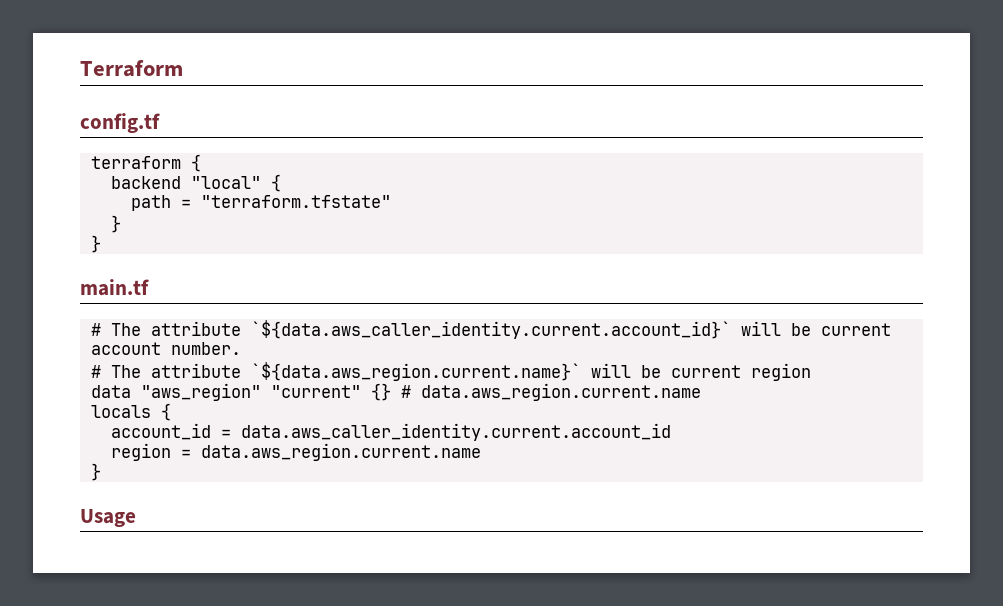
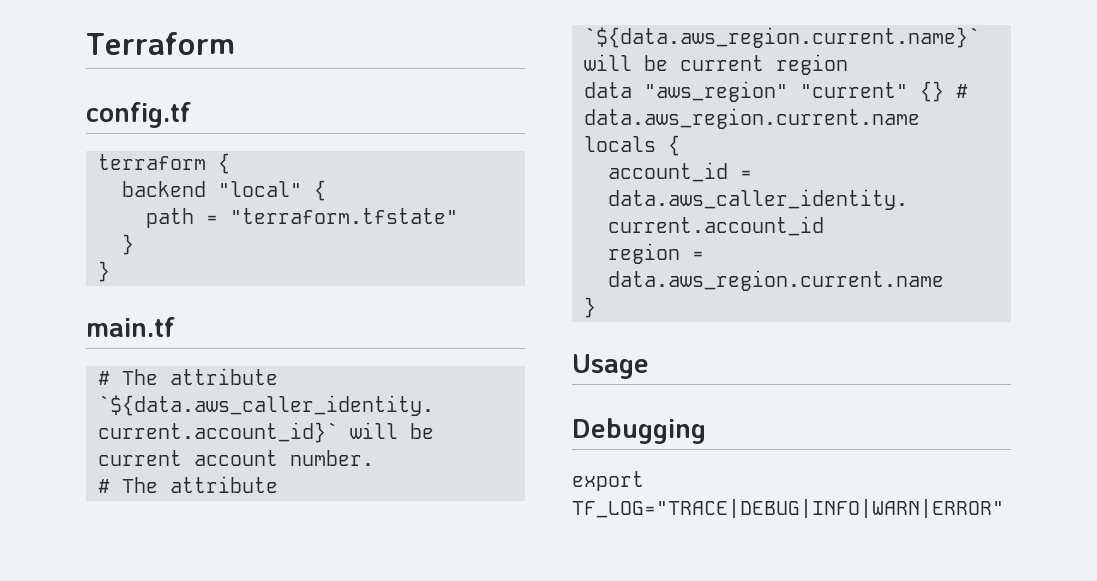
+ Debugging
+ export TF_LOG="TRACE|DEBUG|INFO|WARN|ERROR"

